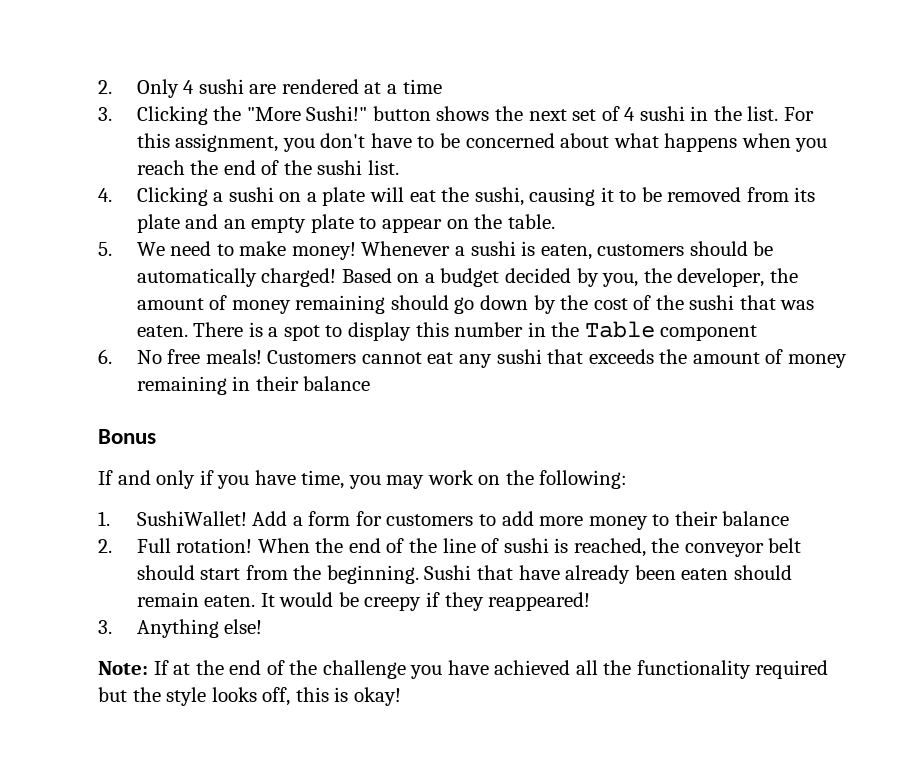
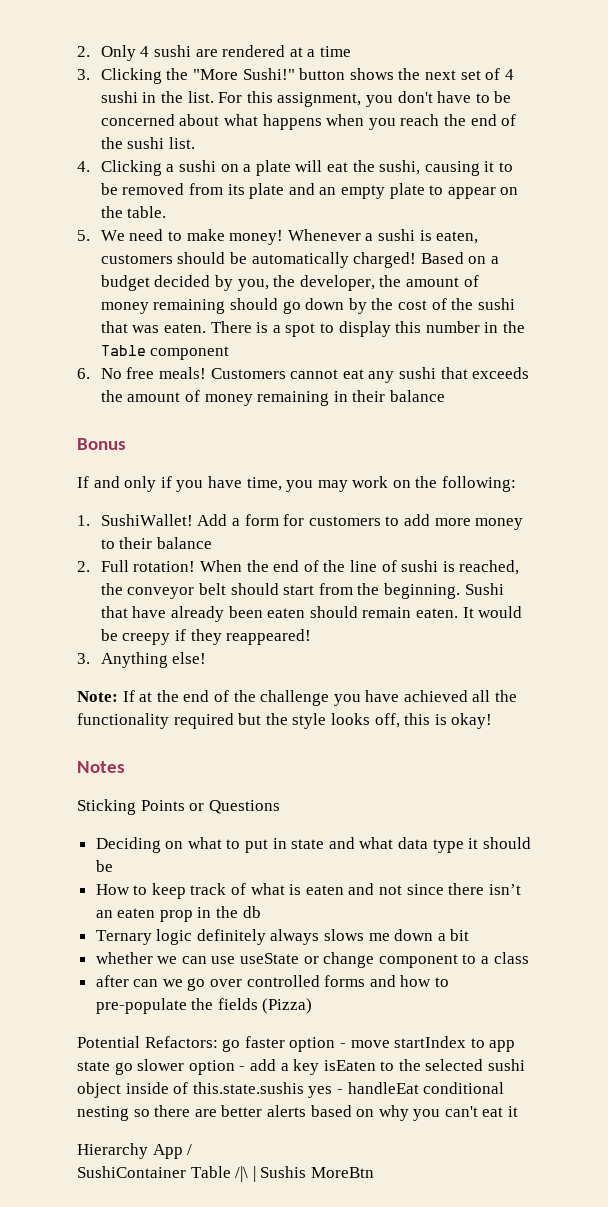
+ Notes
+ Sticking Points or Questions
+ Deciding on what to put in state and what data type it should be
+ How to keep track of what is eaten and not since there isn’t an eaten prop in the db
+ Ternary logic definitely always slows me down a bit
+ whether we can use useState or change component to a class
+ after can we go over controlled forms and how to pre-populate the fields (Pizza)
+ Potential Refactors: go faster option - move startIndex to app state go slower option - add a key isEaten to the selected sushi object inside of this.state.sushis yes - handleEat conditional nesting so there are better alerts based on why you can't eat it
+ Hierarchy App /
+ SushiContainer Table /|\ | Sushis MoreBtn

